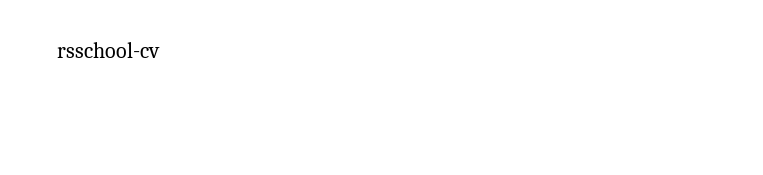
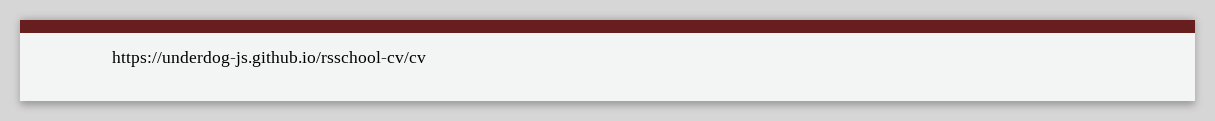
- rsschool-cv
+ https://underdog-js.github.io/rsschool-cv/cv

